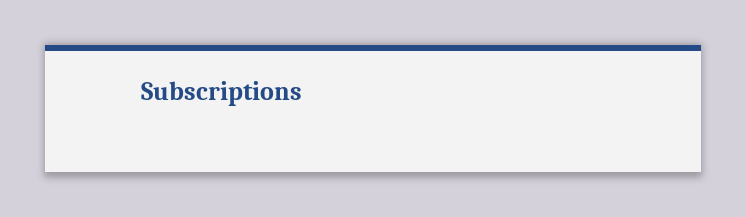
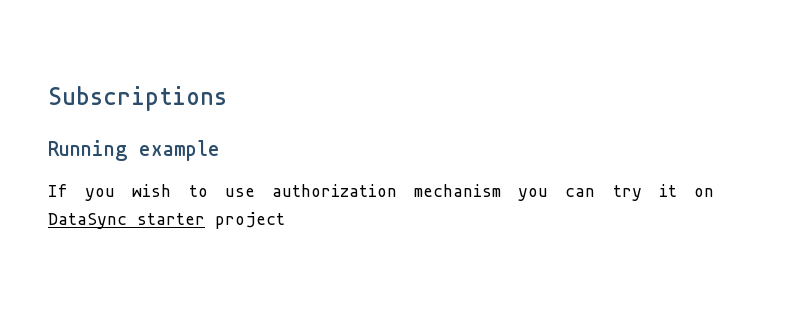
+ Running example
+ If you wish to use authorization mechanism you can try it on DataSync starter project

